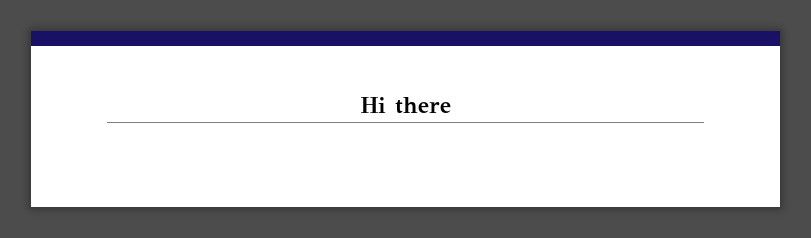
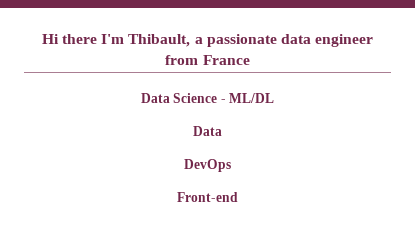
- Hi there
+ Hi there I'm Thibault, a passionate data engineer from France
+ Data Science - ML/DL
+ Data
+ DevOps
+ Front-end

